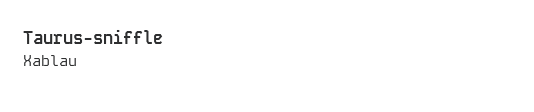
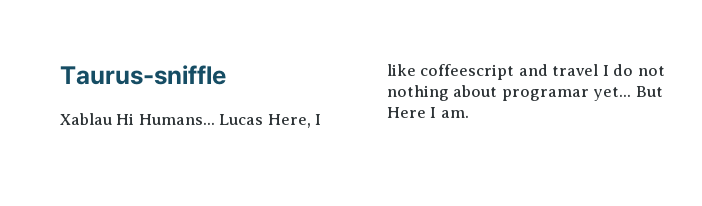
- Xablau
+ Xablau Hi Humans... Lucas Here, I like coffeescript and travel I do not nothing about programar yet... But Here I am.

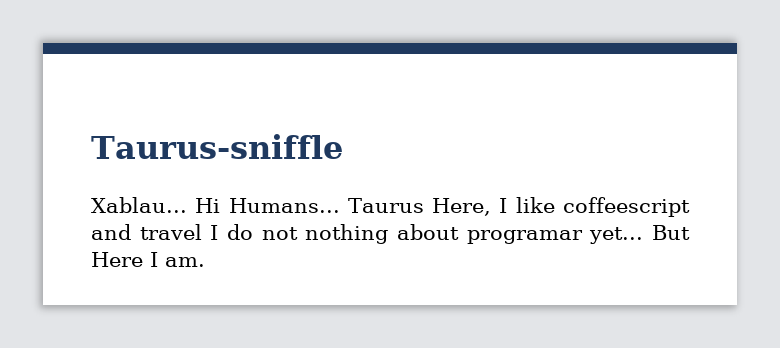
- Xablau Hi Humans...
+ Xablau... Hi Humans...
- Lucas Here, I like coffeescript and travel I do not nothing about programar yet...
+ Taurus Here, I like coffeescript and travel I do not nothing about programar yet...

